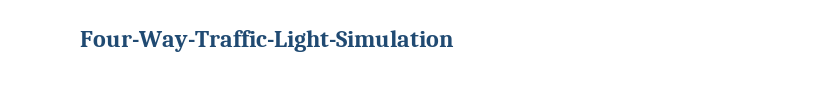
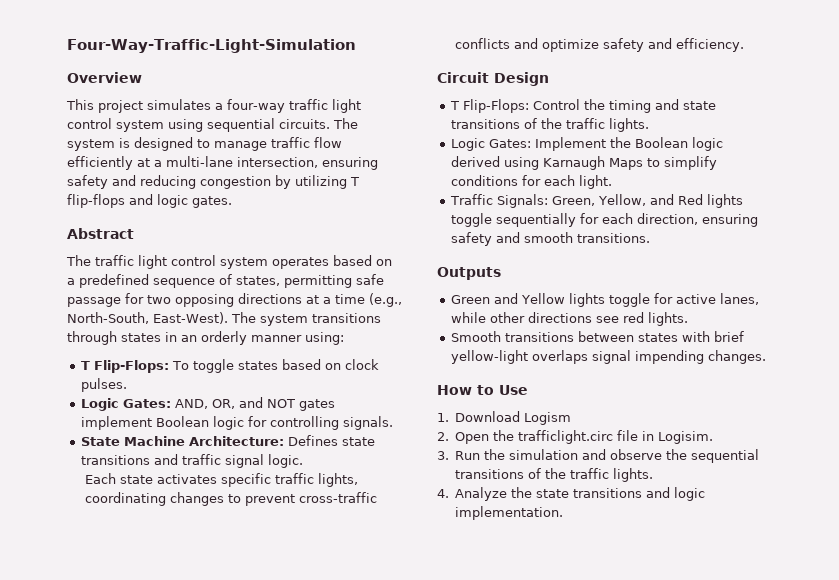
+ Overview
+ This project simulates a four-way traffic light control system using sequential circuits. The system is designed to manage traffic flow efficiently at a multi-lane intersection, ensuring safety and reducing congestion by utilizing T flip-flops and logic gates.
+ Abstract
+ The traffic light control system operates based on a predefined sequence of states, permitting safe passage for two opposing directions at a time (e.g., North-South, East-West). The system transitions through states in an orderly manner using:
+ T Flip-Flops: To toggle states based on clock pulses.
+ Logic Gates: AND, OR, and NOT gates implement Boolean logic for controlling signals.
+ State Machine Architecture: Defines state transitions and traffic signal logic.
+ Each state activates specific traffic lights, coordinating changes to prevent cross-traffic conflicts and optimize safety and efficiency.
+ Circuit Design
+ T Flip-Flops: Control the timing and state transitions of the traffic lights.
+ Logic Gates: Implement the Boolean logic derived using Karnaugh Maps to simplify conditions for each light.
+ Traffic Signals: Green, Yellow, and Red lights toggle sequentially for each direction, ensuring safety and smooth transitions.
+ Outputs
+ Green and Yellow lights toggle for active lanes, while other directions see red lights.
+ Smooth transitions between states with brief yellow-light overlaps signal impending changes.
+ How to Use
+ 1. Download Logism
+ 2. Open the trafficlight.circ file in Logisim.
+ 3. Run the simulation and observe the sequential transitions of the traffic lights.
+ 4. Analyze the state transitions and logic implementation.

